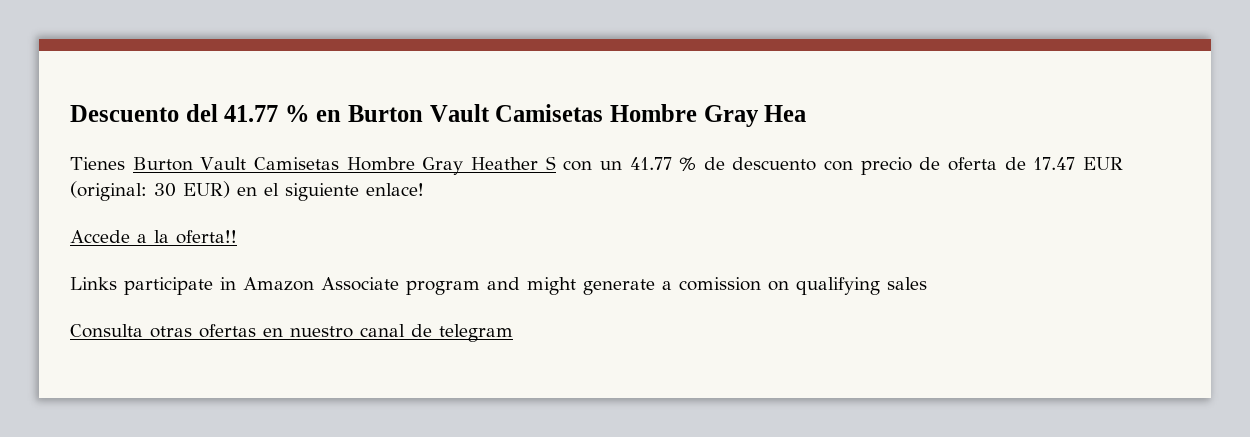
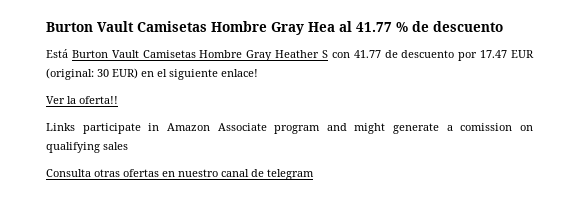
- Descuento del 41.77 % en Burton Vault Camisetas Hombre Gray Hea
- Tienes Burton Vault Camisetas Hombre Gray Heather S con un 41.77 % de descuento con precio de oferta de 17.47 EUR (original: 30 EUR) en el siguiente enlace!
+ Burton Vault Camisetas Hombre Gray Hea al 41.77 % de descuento
+ Está Burton Vault Camisetas Hombre Gray Heather S con 41.77 de descuento por 17.47 EUR (original: 30 EUR) en el siguiente enlace!
- Accede a la oferta!!
+ Ver la oferta!!

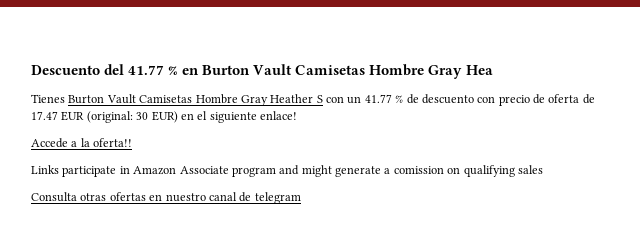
- Burton Vault Camisetas Hombre Gray Hea al 41.77 % de descuento
- Está Burton Vault Camisetas Hombre Gray Heather S con 41.77 de descuento por 17.47 EUR (original: 30 EUR) en el siguiente enlace!
+ Descuento del 41.77 % en Burton Vault Camisetas Hombre Gray Hea
+ Tienes Burton Vault Camisetas Hombre Gray Heather S con un 41.77 % de descuento con precio de oferta de 17.47 EUR (original: 30 EUR) en el siguiente enlace!
- Ver la oferta!!
+ Accede a la oferta!!

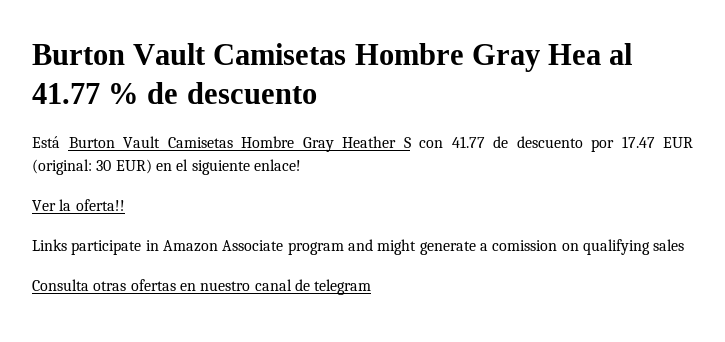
- Descuento del 41.77 % en Burton Vault Camisetas Hombre Gray Hea
- Tienes Burton Vault Camisetas Hombre Gray Heather S con un 41.77 % de descuento con precio de oferta de 17.47 EUR (original: 30 EUR) en el siguiente enlace!
+ Burton Vault Camisetas Hombre Gray Hea al 41.77 % de descuento
+ Está Burton Vault Camisetas Hombre Gray Heather S con 41.77 de descuento por 17.47 EUR (original: 30 EUR) en el siguiente enlace!
- Accede a la oferta!!
+ Ver la oferta!!

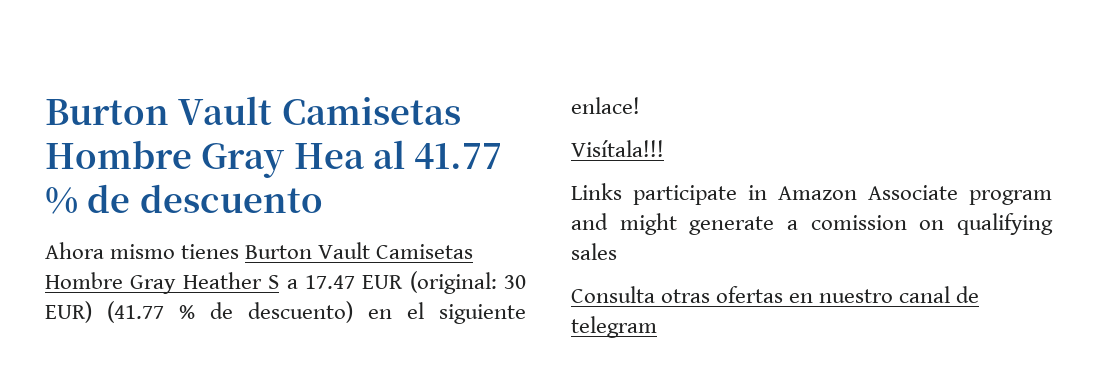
- Está Burton Vault Camisetas Hombre Gray Heather S con 41.77 de descuento por 17.47 EUR (original: 30 EUR) en el siguiente enlace!
+ Ahora mismo tienes Burton Vault Camisetas Hombre Gray Heather S a 17.47 EUR (original: 30 EUR) (41.77 % de descuento) en el siguiente enlace!
- Ver la oferta!!
+ Visítala!!!

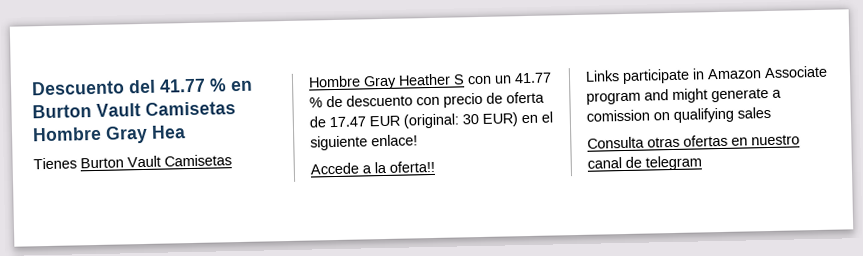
- Burton Vault Camisetas Hombre Gray Hea al 41.77 % de descuento
- Ahora mismo tienes Burton Vault Camisetas Hombre Gray Heather S a 17.47 EUR (original: 30 EUR) (41.77 % de descuento) en el siguiente enlace!
+ Descuento del 41.77 % en Burton Vault Camisetas Hombre Gray Hea
+ Tienes Burton Vault Camisetas Hombre Gray Heather S con un 41.77 % de descuento con precio de oferta de 17.47 EUR (original: 30 EUR) en el siguiente enlace!
- Visítala!!!
+ Accede a la oferta!!

